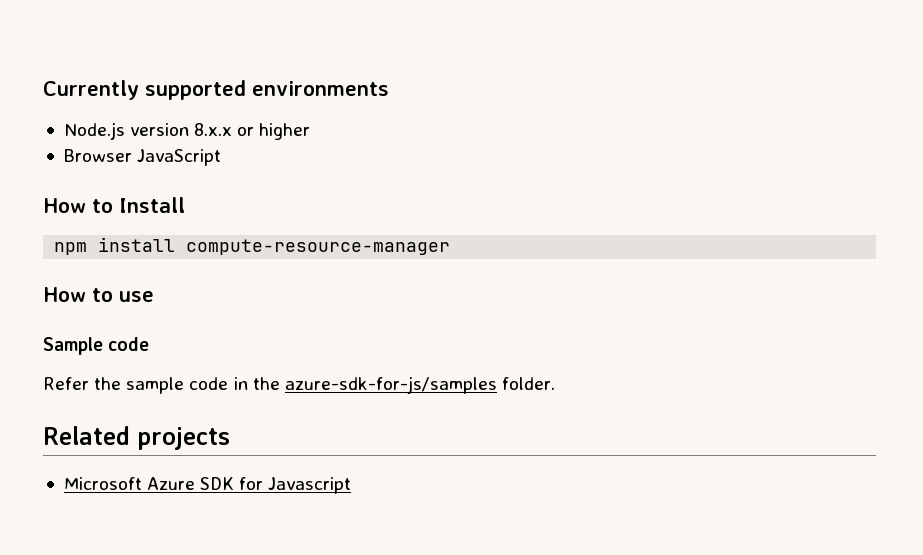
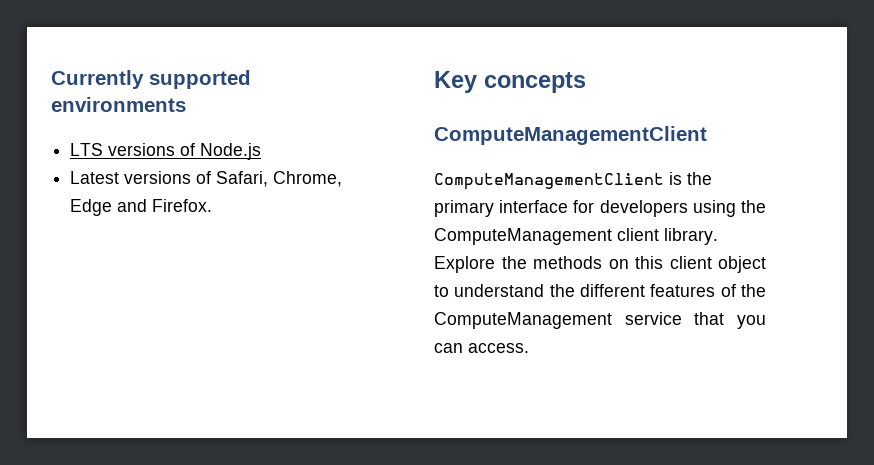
- Node.js version 8.x.x or higher
- Browser JavaScript
- How to Install
- npm install compute-resource-manager
- How to use
- Sample code
- Refer the sample code in the azure-sdk-for-js/samples folder.
- Related projects
- Microsoft Azure SDK for Javascript
+ LTS versions of Node.js
+ Latest versions of Safari, Chrome, Edge and Firefox.
+ Key concepts
+ ComputeManagementClient
+ ComputeManagementClient is the primary interface for developers using the ComputeManagement client library. Explore the methods on this client object to understand the different features of the ComputeManagement service that you can access.

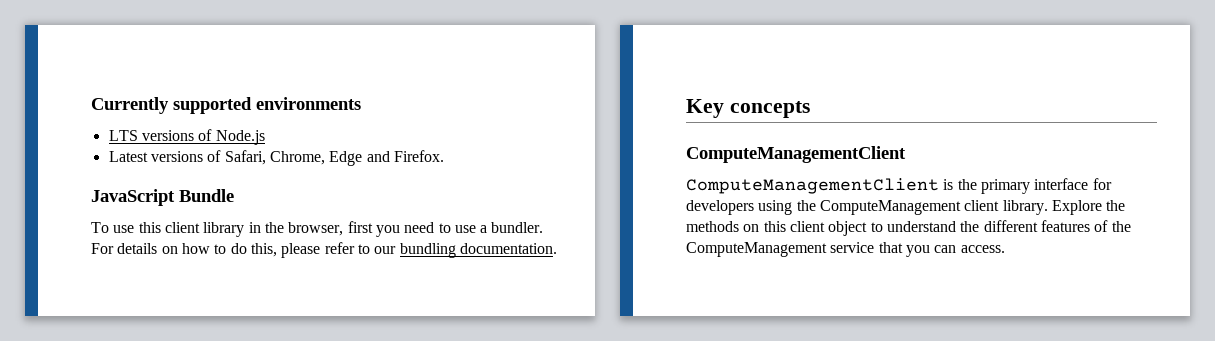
+ JavaScript Bundle
+ To use this client library in the browser, first you need to use a bundler. For details on how to do this, please refer to our bundling documentation.

